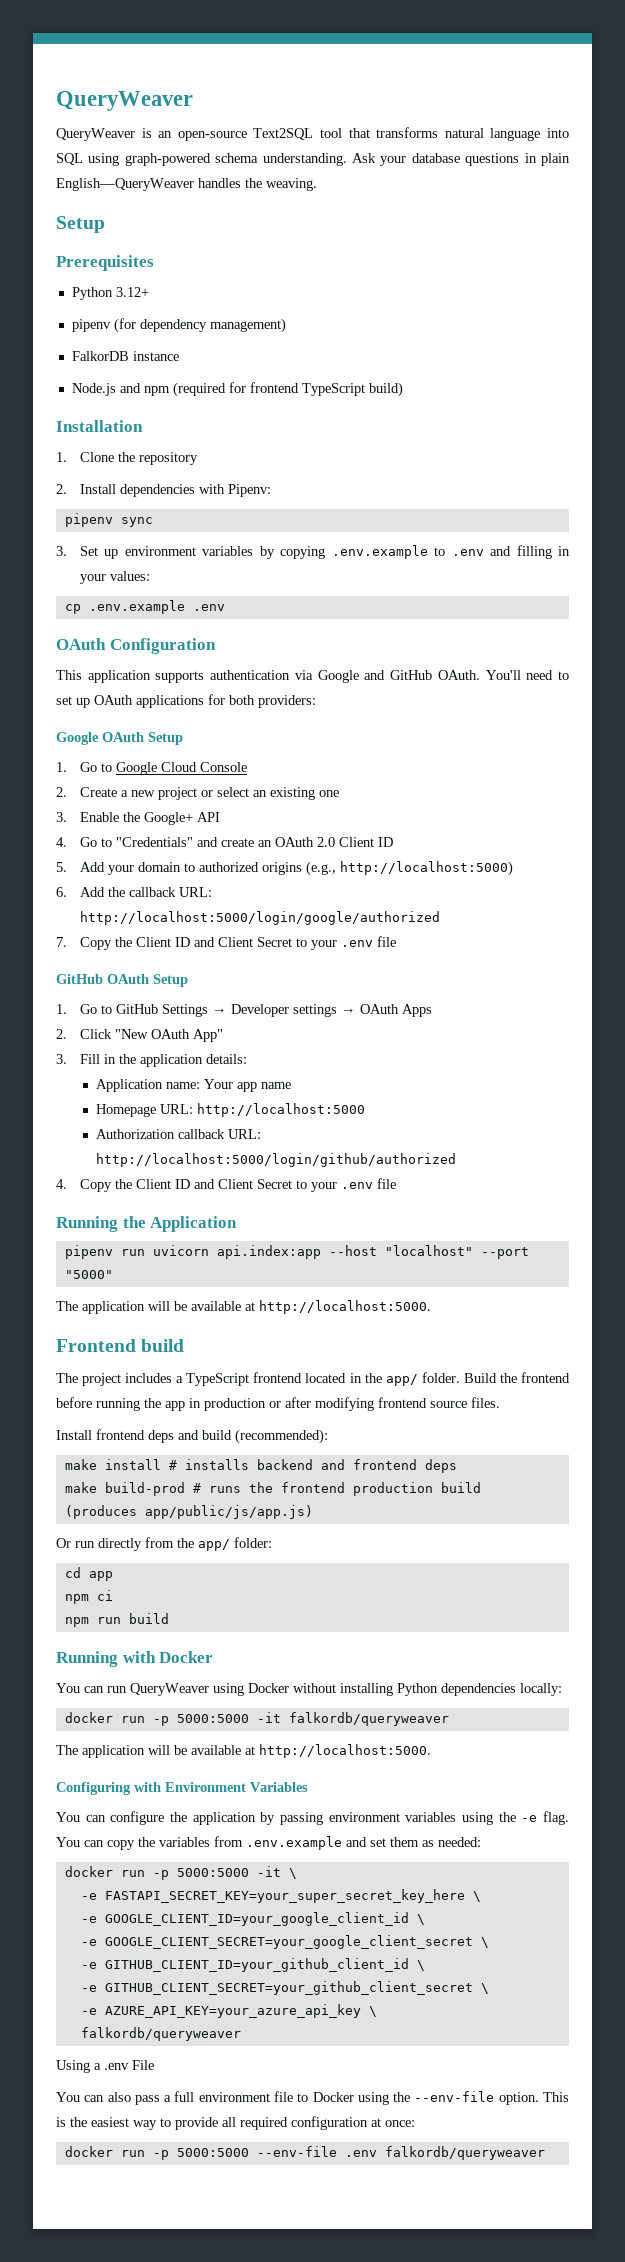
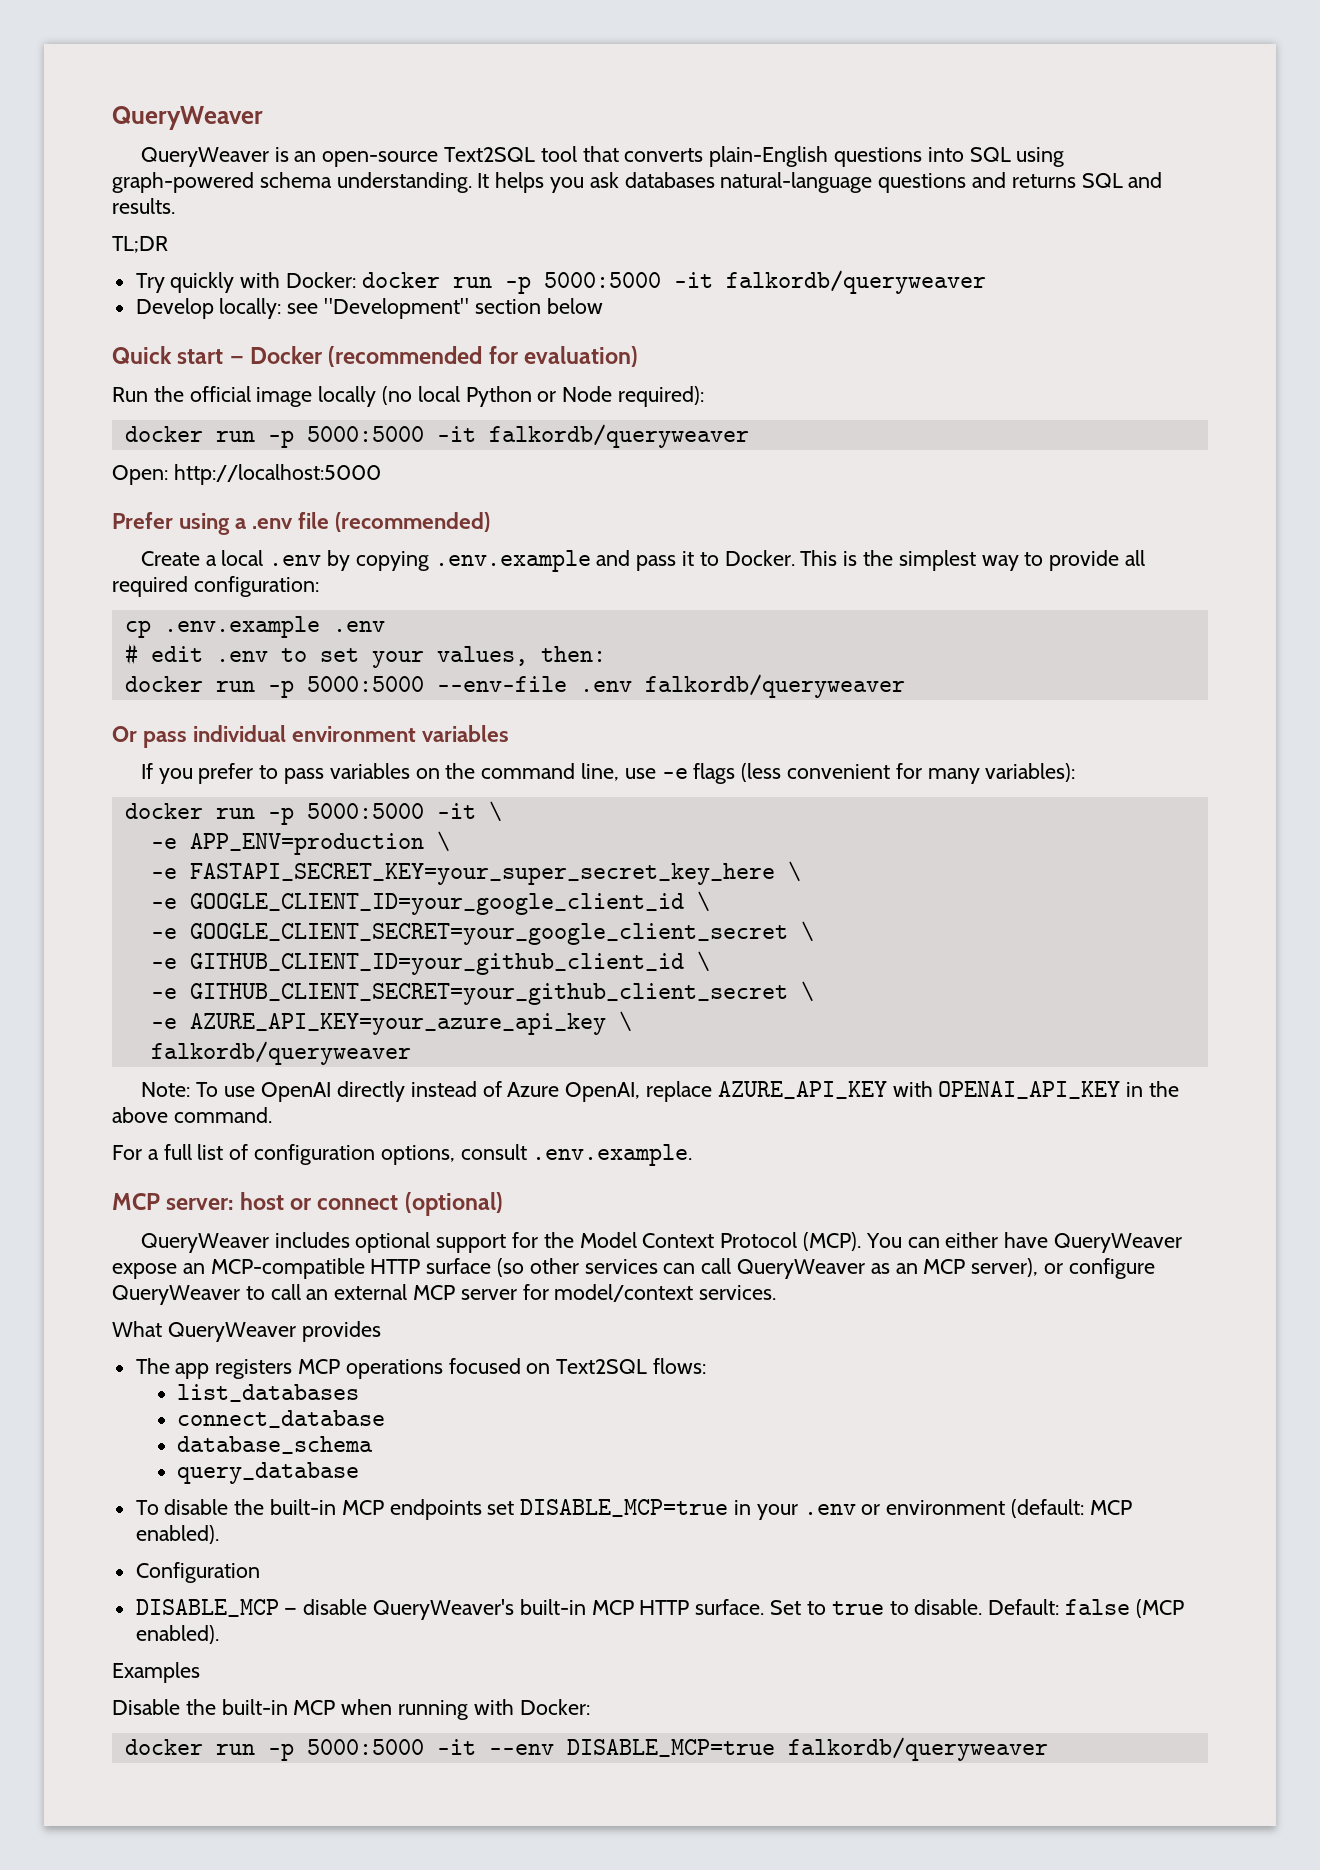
- QueryWeaver is an open-source Text2SQL tool that transforms natural language into SQL using graph-powered schema understanding.
+ QueryWeaver is an open-source Text2SQL tool that converts plain-English questions into SQL using graph-powered schema understanding.
- Ask your database questions in plain English—QueryWeaver handles the weaving.
- Setup
- Prerequisites
- Python 3.12+
- pipenv (for dependency management)
- FalkorDB instance
- Node.js and npm (required for frontend TypeScript build)
- Installation
- 1. Clone the repository
- 2. Install dependencies with Pipenv:
- pipenv sync
- 3. Set up environment variables by copying .env.example to .env and filling in your values:
+ It helps you ask databases natural-language questions and returns SQL and results.
+ TL;DR
+ Try quickly with Docker: docker run -p 5000:5000 -it falkordb/queryweaver
+ Develop locally: see "Development" section below
+ Quick start — Docker (recommended for evaluation)
+ Run the official image locally (no local Python or Node required):
+ docker run -p 5000:5000 -it falkordb/queryweaver
+ Open: http://localhost:5000
+ Prefer using a .env file (recommended)
+ Create a local .env by copying .env.example and pass it to Docker. This is the simplest way to provide all required configuration:
  cp .env.example .env
- OAuth Configuration
- This application supports authentication via Google and GitHub OAuth. You'll need to set up OAuth applications for both providers:
- Google OAuth Setup
- 1. Go to Google Cloud Console
- 2. Create a new project or select an existing one
- 3. Enable the Google+ API
- 4. Go to "Credentials" and create an OAuth 2.0 Client ID
- 5. Add your domain to authorized origins (e.g., http://localhost:5000)
- 6. Add the callback URL: http://localhost:5000/login/google/authorized
- 7. Copy the Client ID and Client Secret to your .env file
- GitHub OAuth Setup
- 1. Go to GitHub Settings → Developer settings → OAuth Apps
- 2. Click "New OAuth App"
- 3. Fill in the application details:
- Application name: Your app name
- Homepage URL: http://localhost:5000
- Authorization callback URL: http://localhost:5000/login/github/authorized
- 4. Copy the Client ID and Client Secret to your .env file
- Running the Application
- pipenv run uvicorn api.index:app --host "localhost" --port "5000"
- The application will be available at http://localhost:5000.
- Frontend build
- The project includes a TypeScript frontend located in the app/ folder. Build the frontend before running the app in production or after modifying frontend source files.
- Install frontend deps and build (recommended):
- make install # installs backend and frontend deps
- make build-prod # runs the frontend production build (produces app/public/js/app.js)
- Or run directly from the app/ folder:
- cd app
- npm ci
- npm run build
- Running with Docker
- You can run QueryWeaver using Docker without installing Python dependencies locally:
- docker run -p 5000:5000 -it falkordb/queryweaver
- The application will be available at http://localhost:5000.
- Configuring with Environment Variables
- You can configure the application by passing environment variables using the -e flag. You can copy the variables from .env.example and set them as needed:
+ # edit .env to set your values, then:
+ docker run -p 5000:5000 --env-file .env falkordb/queryweaver
+ Or pass individual environment variables
+ If you prefer to pass variables on the command line, use -e flags (less convenient for many variables):
+ -e APP_ENV=production \
- Using a .env File
- You can also pass a full environment file to Docker using the --env-file option. This is the easiest way to provide all required configuration at once:
- docker run -p 5000:5000 --env-file .env falkordb/queryweaver
+ Note: To use OpenAI directly instead of Azure OpenAI, replace AZURE_API_KEY with OPENAI_API_KEY in the above command.
+ For a full list of configuration options, consult .env.example.
+ MCP server: host or connect (optional)
+ QueryWeaver includes optional support for the Model Context Protocol (MCP). You can either have QueryWeaver expose an MCP-compatible HTTP surface (so other services can call QueryWeaver as an MCP server), or configure QueryWeaver to call an external MCP server for model/context services.
+ What QueryWeaver provides
+ The app registers MCP operations focused on Text2SQL flows:
+ list_databases
+ connect_database
+ database_schema
+ query_database
+ To disable the built-in MCP endpoints set DISABLE_MCP=true in your .env or environment (default: MCP enabled).
+ Configuration
+ DISABLE_MCP — disable QueryWeaver's built-in MCP HTTP surface. Set to true to disable. Default: false (MCP enabled).
+ Examples
+ Disable the built-in MCP when running with Docker:
+ docker run -p 5000:5000 -it --env DISABLE_MCP=true falkordb/queryweaver

